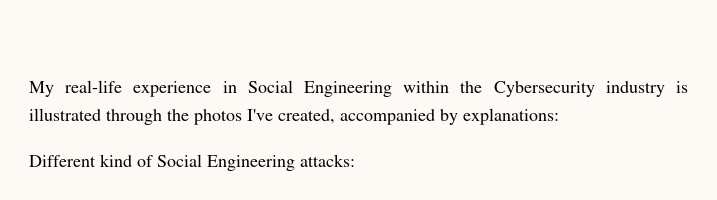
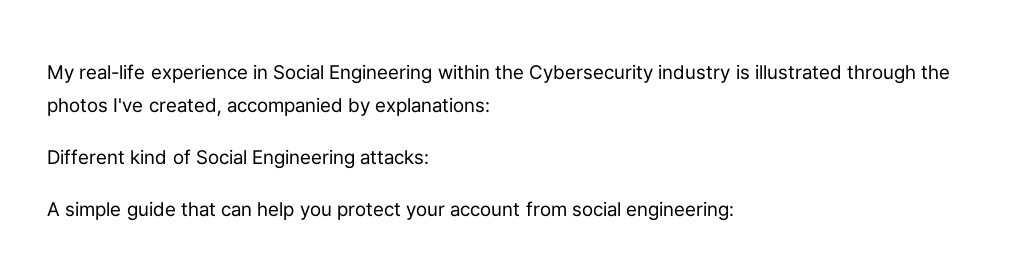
+ A simple guide that can help you protect your account from social engineering:

